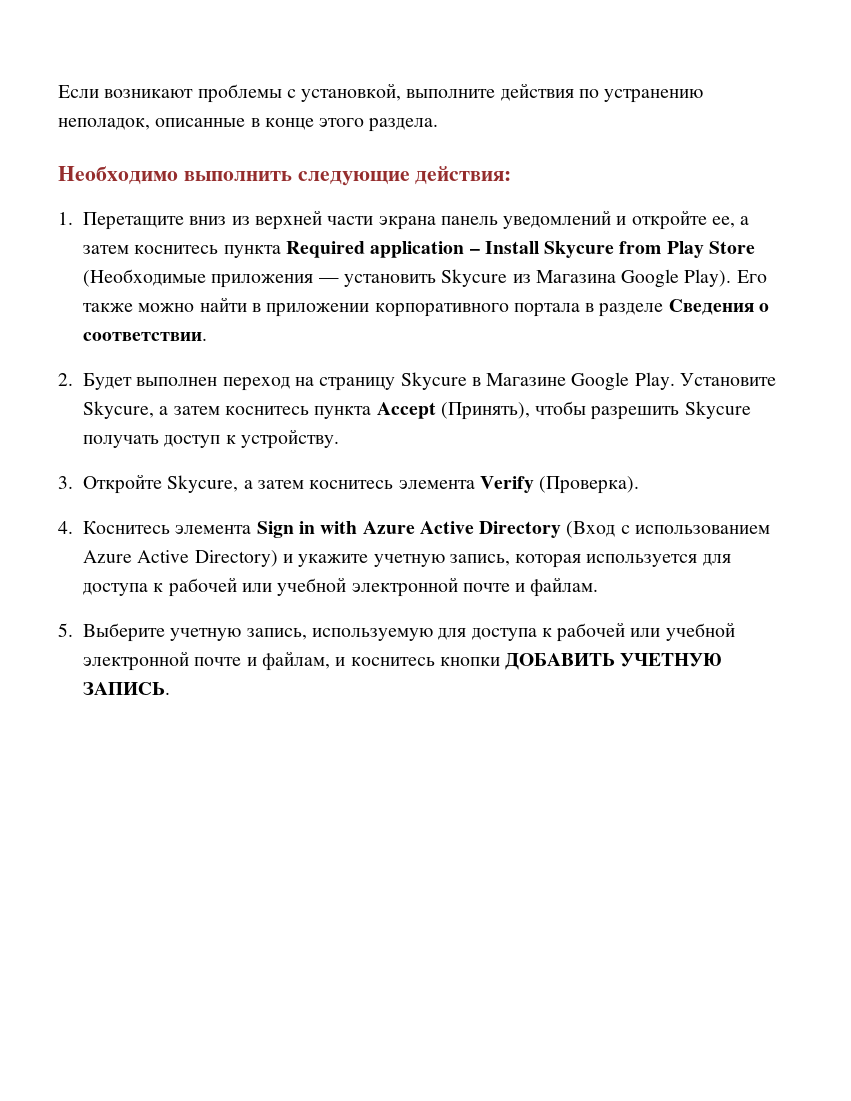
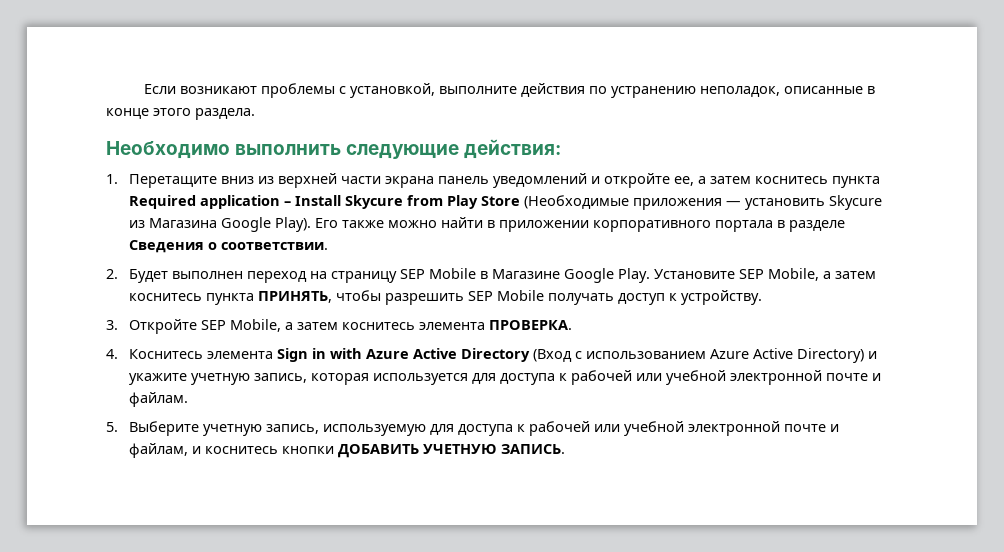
- 2. Будет выполнен переход на страницу Skycure в Магазине Google Play.
+ 2. Будет выполнен переход на страницу SEP Mobile в Магазине Google Play.
- Установите Skycure, а затем коснитесь пункта Accept (Принять), чтобы разрешить Skycure получать доступ к устройству.
+ Установите SEP Mobile, а затем коснитесь пункта ПРИНЯТЬ, чтобы разрешить SEP Mobile получать доступ к устройству.
- 3. Откройте Skycure, а затем коснитесь элемента Verify (Проверка).
+ 3. Откройте SEP Mobile, а затем коснитесь элемента ПРОВЕРКА.

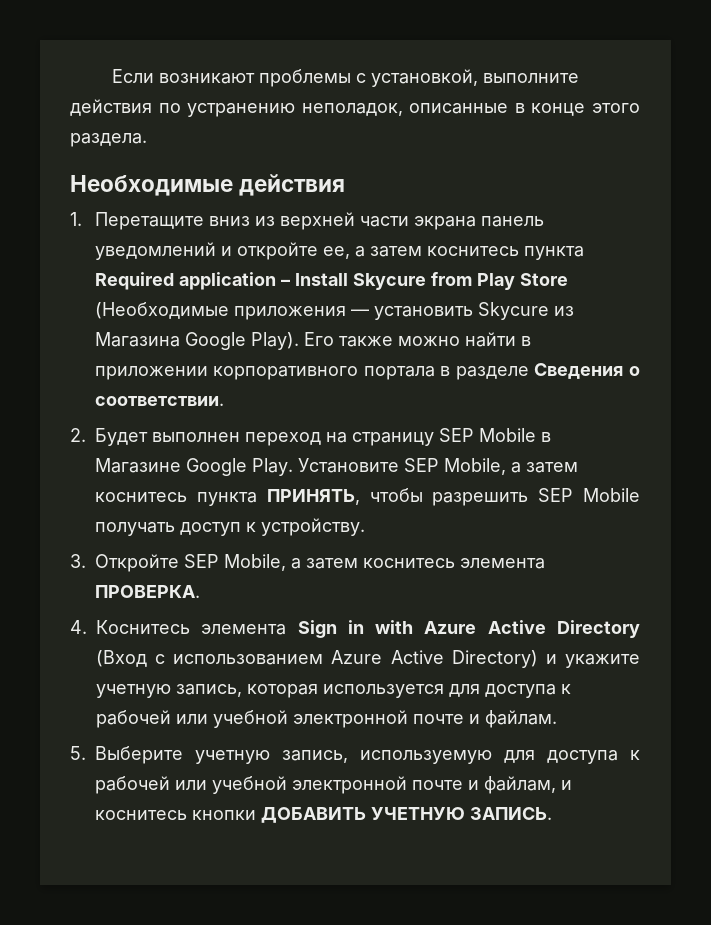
- Необходимо выполнить следующие действия:
+ Необходимые действия

